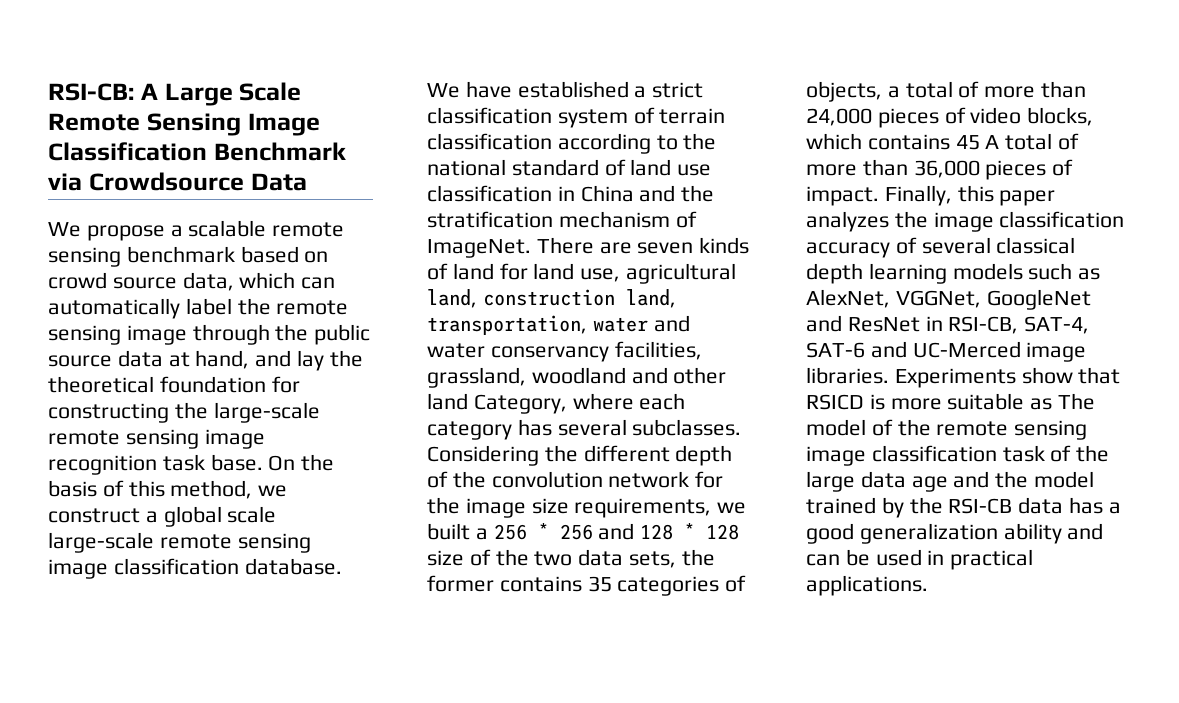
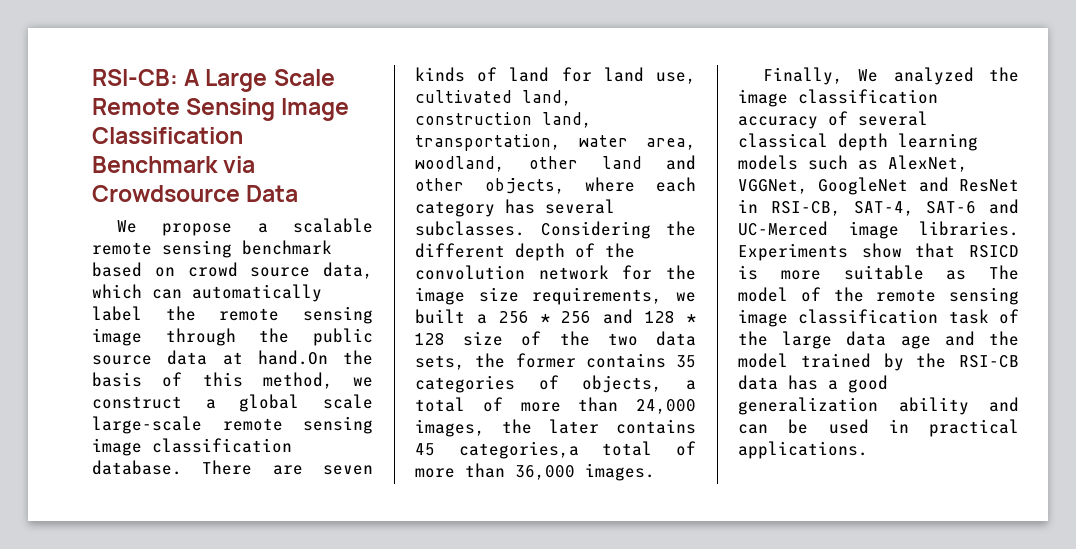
- We propose a scalable remote sensing benchmark based on crowd source data, which can automatically label the remote sensing image through the public source data at hand, and lay the theoretical foundation for constructing the large-scale remote sensing image recognition task base. On the basis of this method, we construct a global scale large-scale remote sensing image classification database.
+ We propose a scalable remote sensing benchmark based on crowd source data, which can automatically label the remote sensing image through the public source data at hand.On the basis of this method, we construct a global scale large-scale remote sensing image classification database.
- We have established a strict classification system of terrain classification according to the national standard of land use classification in China and the stratification mechanism of ImageNet.
- There are seven kinds of land for land use, agricultural land, construction land, transportation, water and water conservancy facilities, grassland, woodland and other land Category, where each category has several subclasses.
+ There are seven kinds of land for land use, cultivated land, construction land, transportation, water area, woodland, other land and other objects, where each category has several subclasses.
- Considering the different depth of the convolution network for the image size requirements, we built a 256 * 256 and 128 * 128 size of the two data sets, the former contains 35 categories of objects, a total of more than 24,000 pieces of video blocks, which contains 45 A total of more than 36,000 pieces of impact. Finally, this paper analyzes the image classification accuracy of several classical depth learning models such as AlexNet, VGGNet, GoogleNet and ResNet in RSI-CB, SAT-4, SAT-6 and UC-Merced image libraries.
+ Considering the different depth of the convolution network for the image size requirements, we built a 256 * 256 and 128 * 128 size of the two data sets, the former contains 35 categories of objects, a total of more than 24,000 images, the later contains 45 categories,a total of more than 36,000 images.
+ Finally, We analyzed the image classification accuracy of several classical depth learning models such as AlexNet, VGGNet, GoogleNet and ResNet in RSI-CB, SAT-4, SAT-6 and UC-Merced image libraries.

